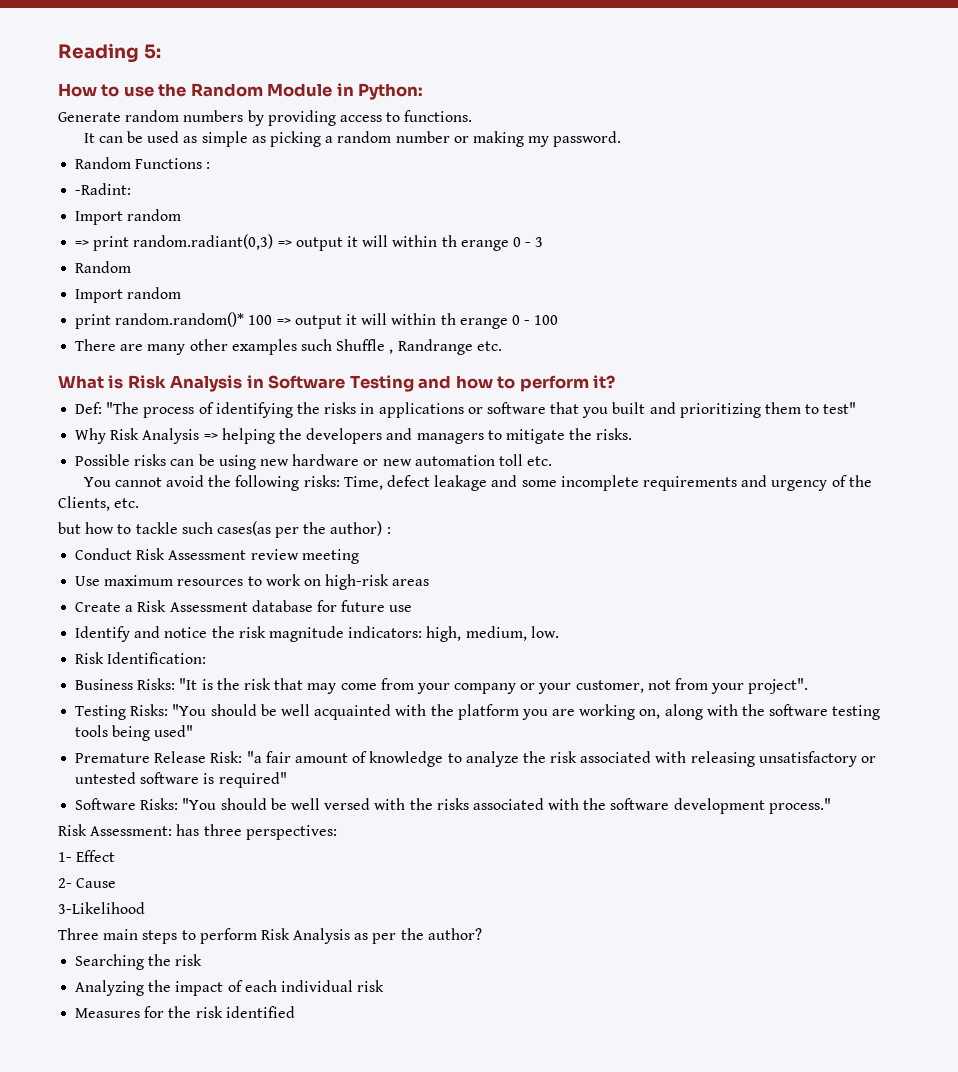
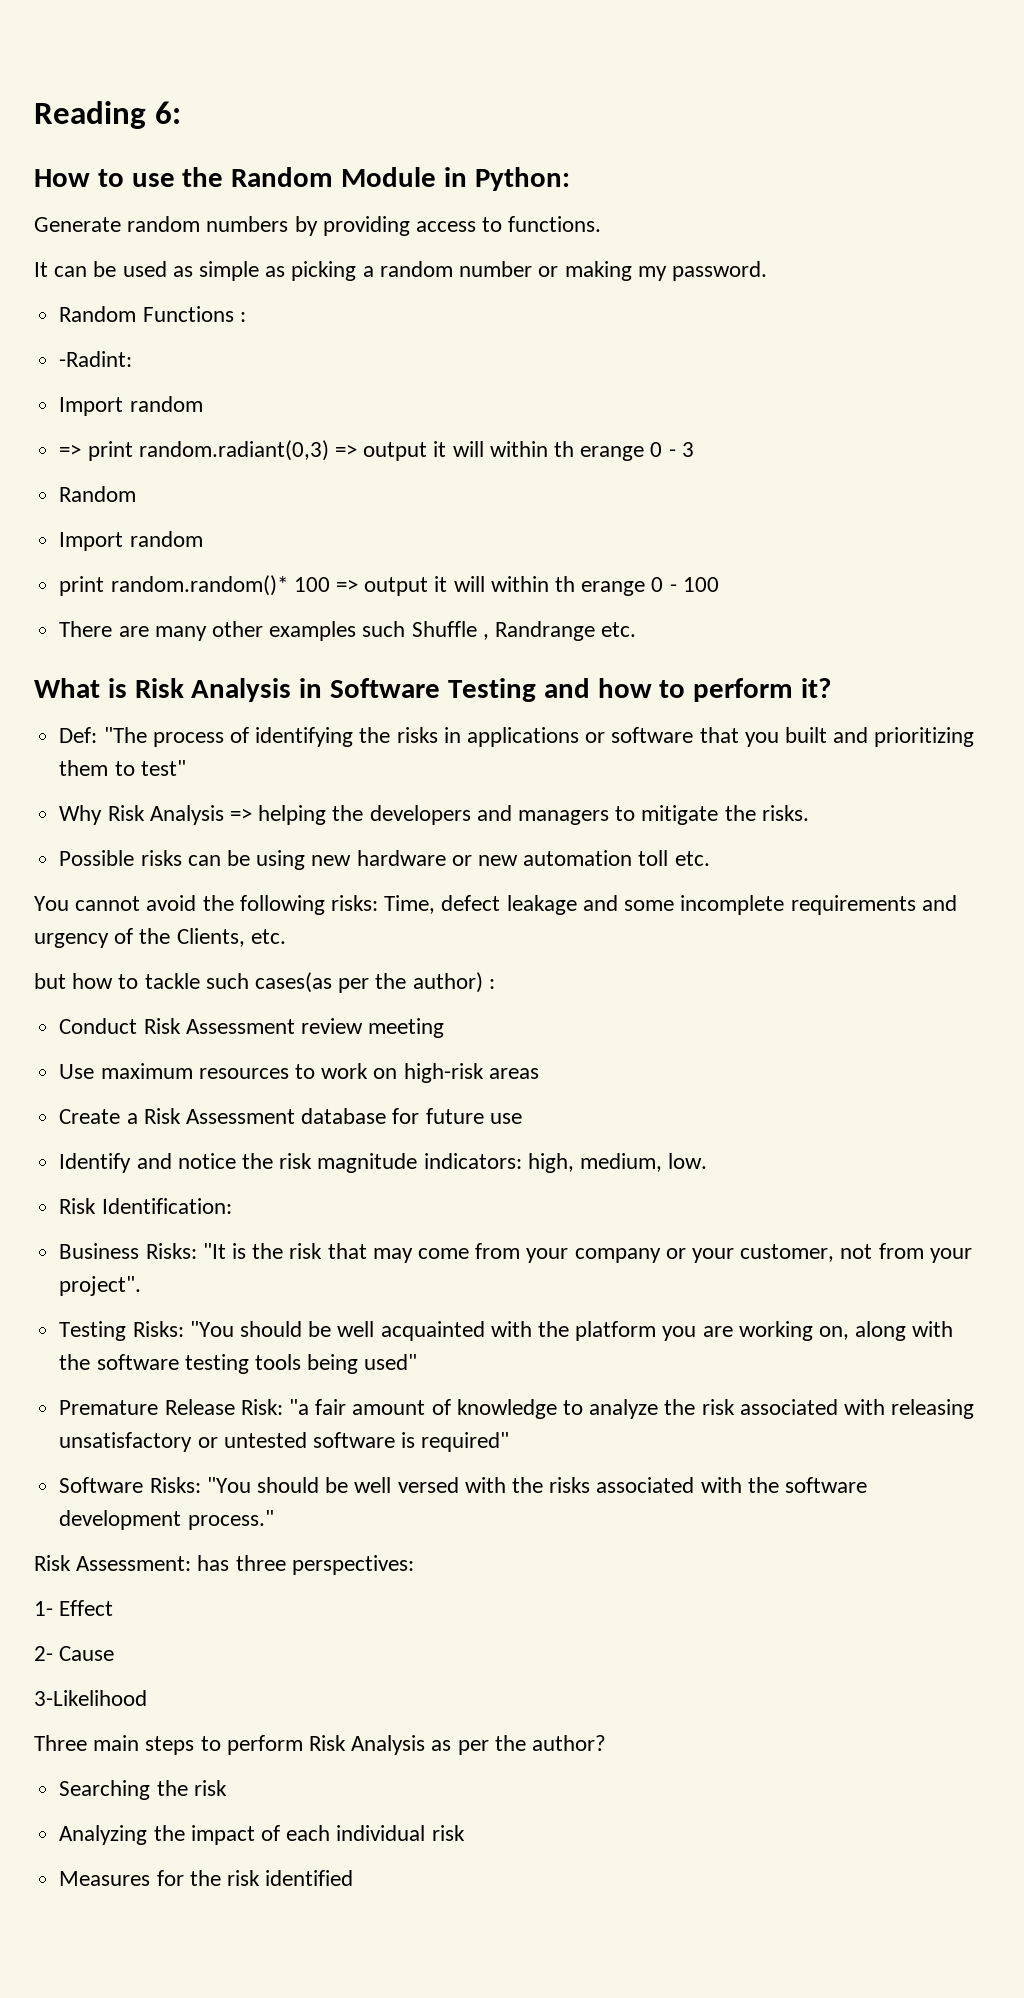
- Reading 5:
+ Reading 6:

